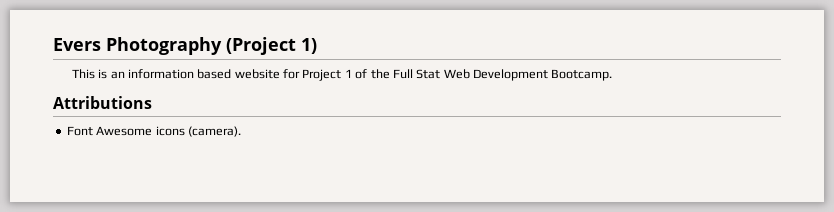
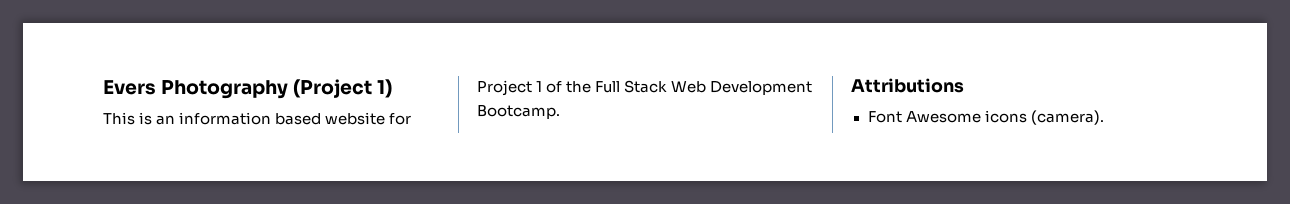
- This is an information based website for Project 1 of the Full Stat Web Development Bootcamp.
+ This is an information based website for Project 1 of the Full Stack Web Development Bootcamp.

